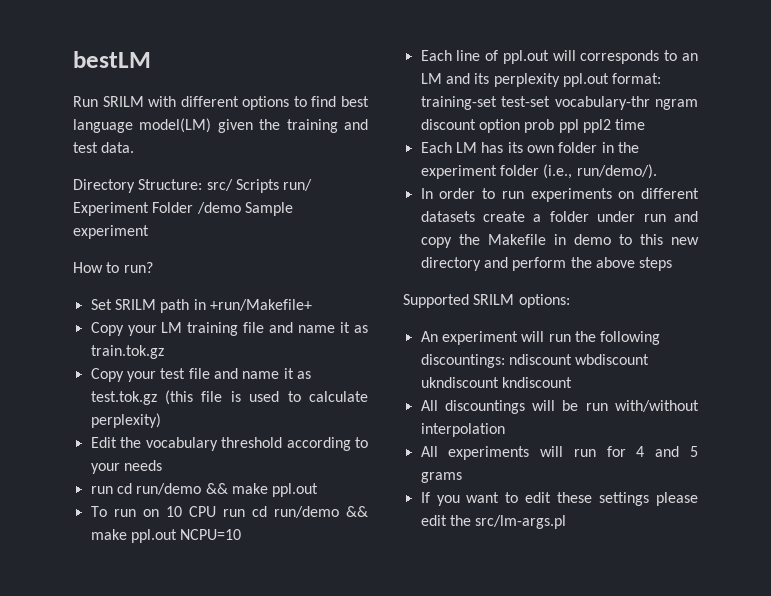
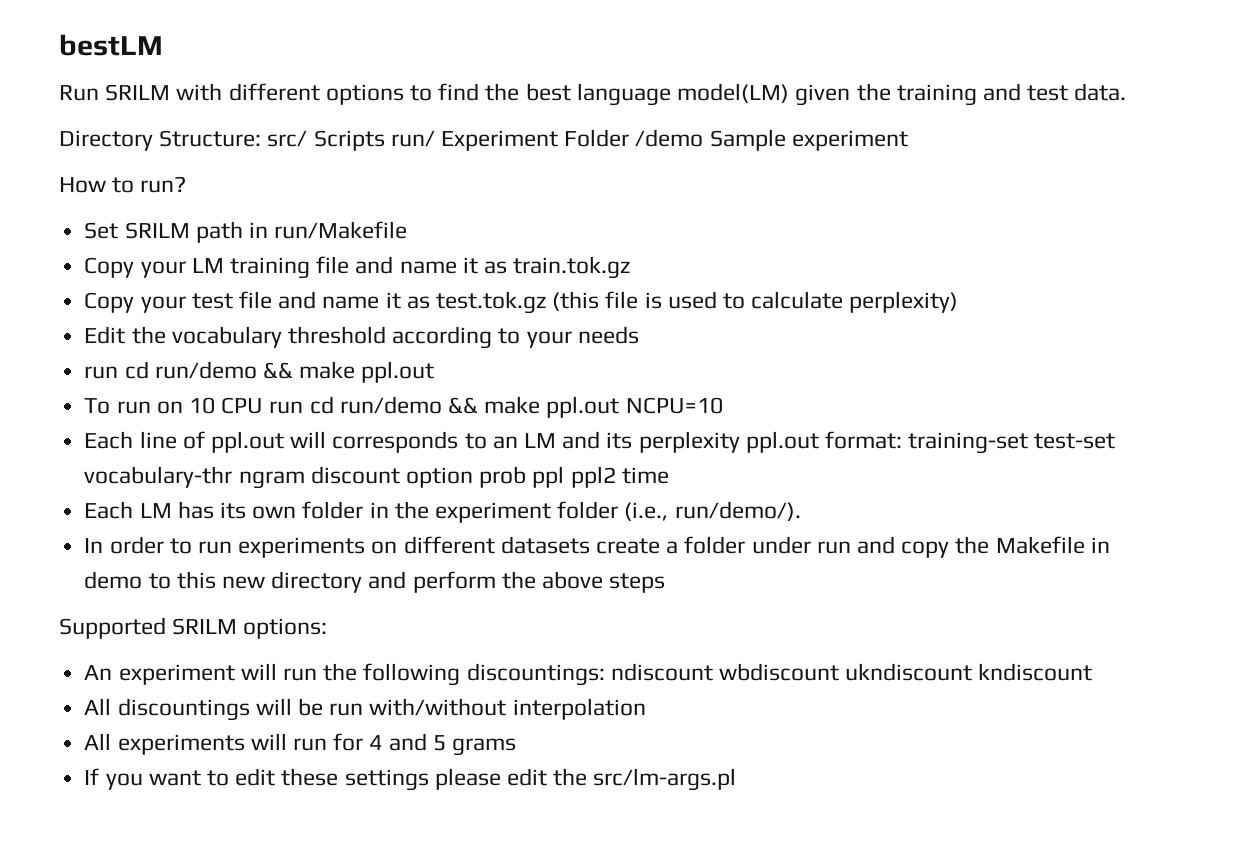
- Run SRILM with different options to find best language model(LM) given the training and test data.
+ Run SRILM with different options to find the best language model(LM) given the training and test data.
- Set SRILM path in +run/Makefile+
+ Set SRILM path in run/Makefile

